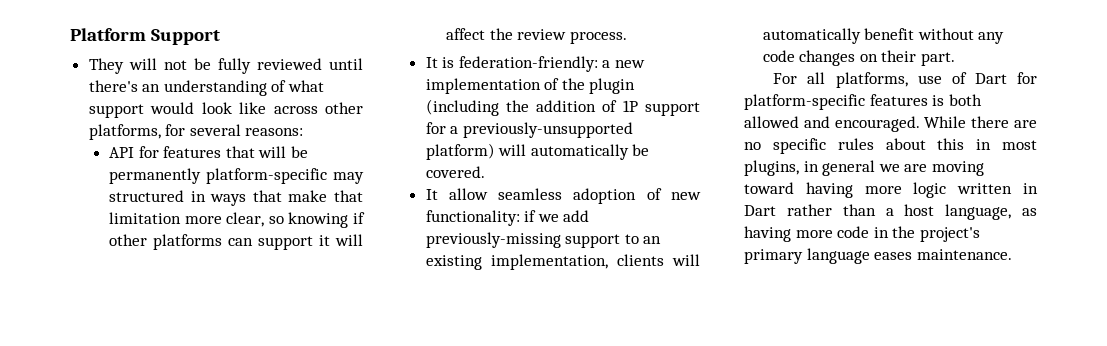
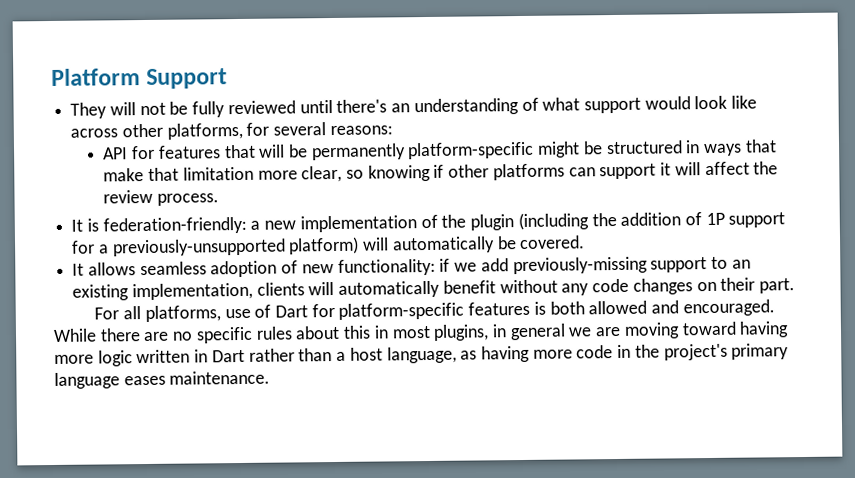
- API for features that will be permanently platform-specific may structured in ways that make that limitation more clear, so knowing if other platforms can support it will affect the review process.
+ API for features that will be permanently platform-specific might be structured in ways that make that limitation more clear, so knowing if other platforms can support it will affect the review process.
- It allow seamless adoption of new functionality: if we add previously-missing support to an existing implementation, clients will automatically benefit without any code changes on their part.
+ It allows seamless adoption of new functionality: if we add previously-missing support to an existing implementation, clients will automatically benefit without any code changes on their part.

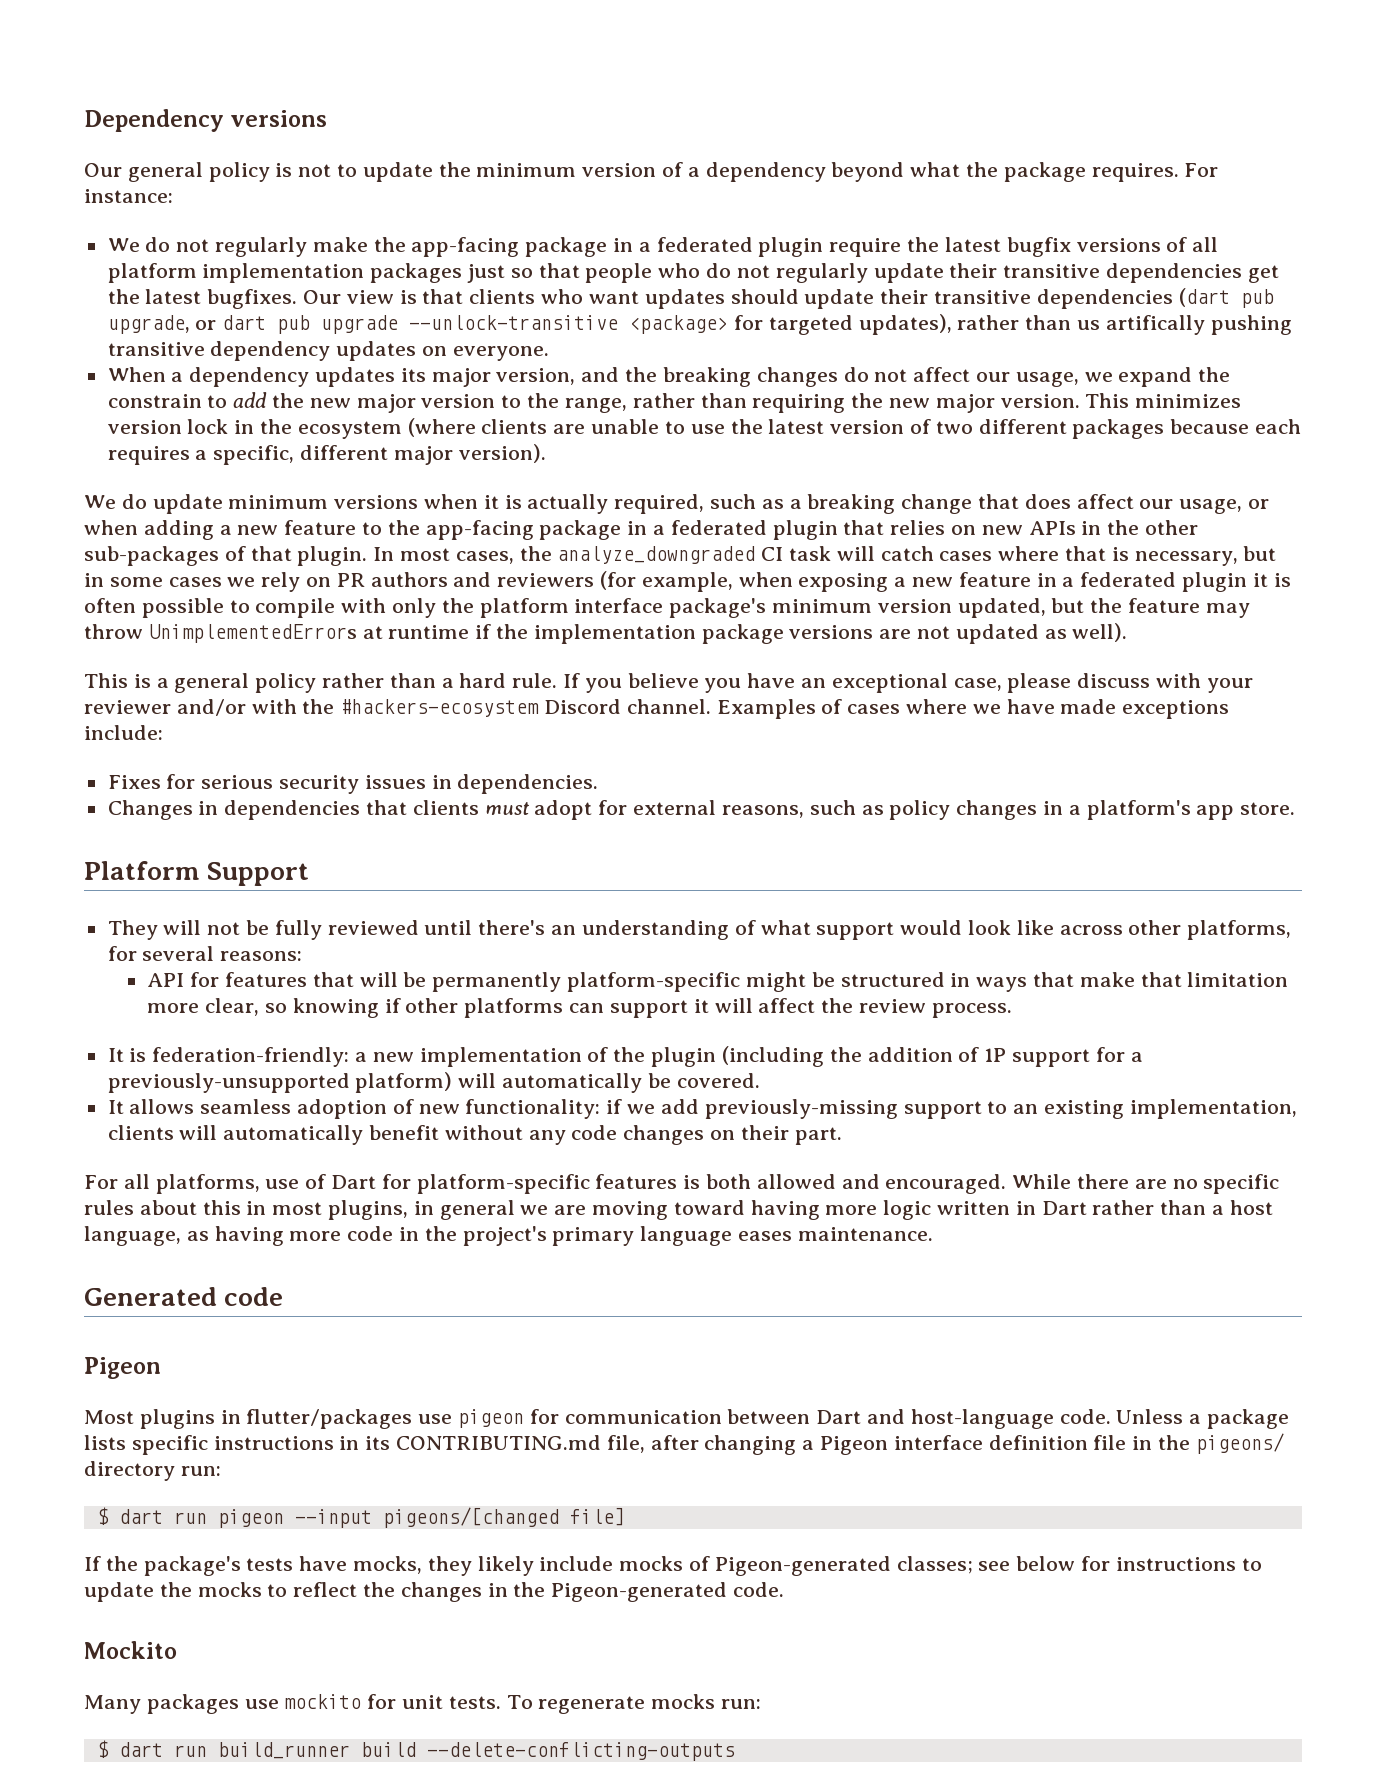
+ Dependency versions
+ Our general policy is not to update the minimum version of a dependency beyond what the package requires. For instance:
+ We do not regularly make the app-facing package in a federated plugin require the latest bugfix versions of all platform implementation packages just so that people who do not regularly update their transitive dependencies get the latest bugfixes. Our view is that clients who want updates should update their transitive dependencies (dart pub upgrade, or dart pub upgrade --unlock-transitive <package> for targeted updates), rather than us artifically pushing transitive dependency updates on everyone.
+ When a dependency updates its major version, and the breaking changes do not affect our usage, we expand the constrain to add the new major version to the range, rather than requiring the new major version. This minimizes version lock in the ecosystem (where clients are unable to use the latest version of two different packages because each requires a specific, different major version).
+ We do update minimum versions when it is actually required, such as a breaking change that does affect our usage, or when adding a new feature to the app-facing package in a federated plugin that relies on new APIs in the other sub-packages of that plugin. In most cases, the analyze_downgraded CI task will catch cases where that is necessary, but in some cases we rely on PR authors and reviewers (for example, when exposing a new feature in a federated plugin it is often possible to compile with only the platform interface package's minimum version updated, but the feature may throw UnimplementedErrors at runtime if the implementation package versions are not updated as well).
+ This is a general policy rather than a hard rule. If you believe you have an exceptional case, please discuss with your reviewer and/or with the #hackers-ecosystem Discord channel. Examples of cases where we have made exceptions include:
+ Fixes for serious security issues in dependencies.
+ Changes in dependencies that clients must adopt for external reasons, such as policy changes in a platform's app store.
+ Generated code
+ Pigeon
+ Most plugins in flutter/packages use pigeon for communication between Dart and host-language code. Unless a package lists specific instructions in its CONTRIBUTING.md file, after changing a Pigeon interface definition file in the pigeons/ directory run:
+ $ dart run pigeon --input pigeons/[changed file]
+ If the package's tests have mocks, they likely include mocks of Pigeon-generated classes; see below for instructions to update the mocks to reflect the changes in the Pigeon-generated code.
+ Mockito
+ Many packages use mockito for unit tests. To regenerate mocks run:
+ $ dart run build_runner build --delete-conflicting-outputs

